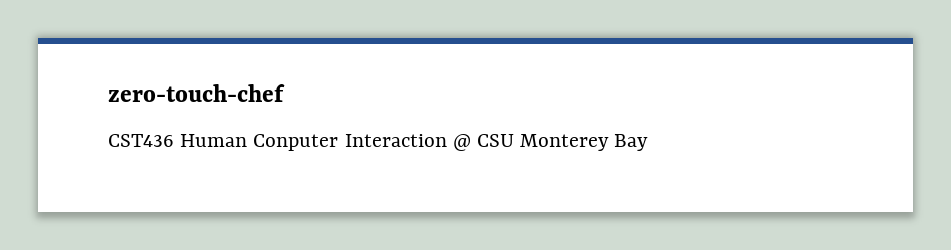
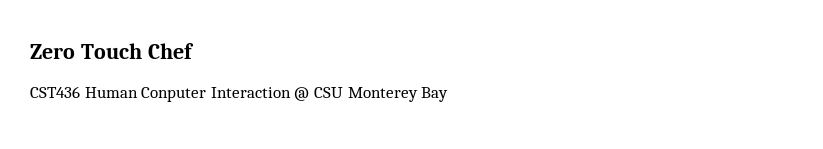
- zero-touch-chef
+ Zero Touch Chef

